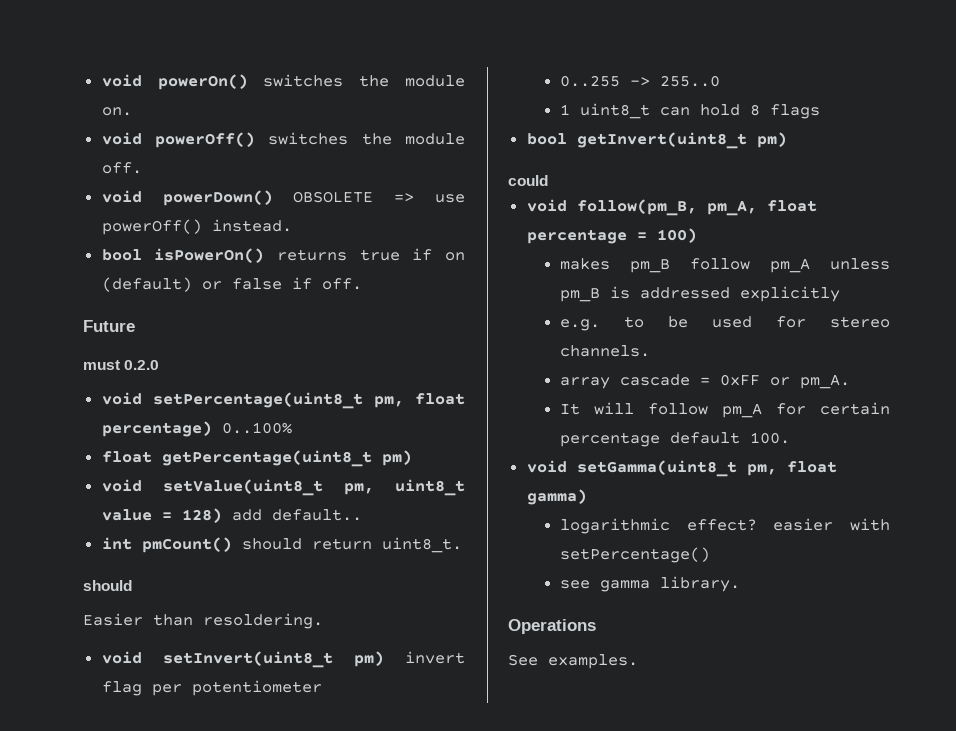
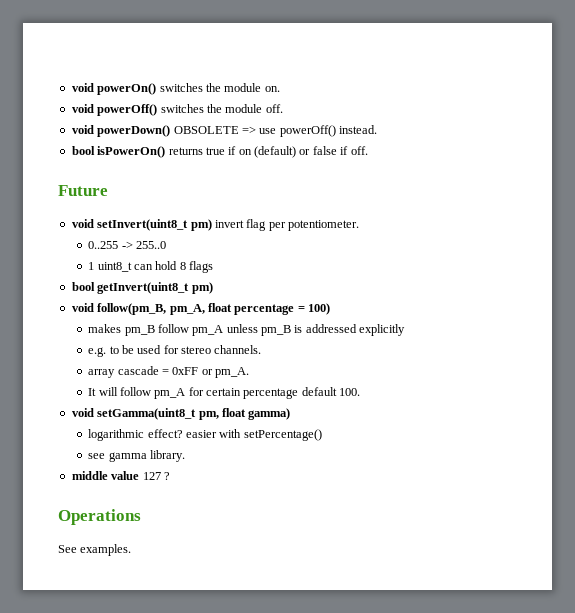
- must 0.2.0
- void setPercentage(uint8_t pm, float percentage) 0..100%
- float getPercentage(uint8_t pm)
- void setValue(uint8_t pm, uint8_t value = 128) add default..
- int pmCount() should return uint8_t.
- should
- Easier than resoldering.
- void setInvert(uint8_t pm) invert flag per potentiometer
+ void setInvert(uint8_t pm) invert flag per potentiometer.
- could
+ middle value 127 ?

